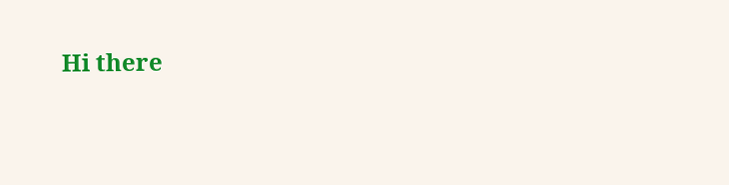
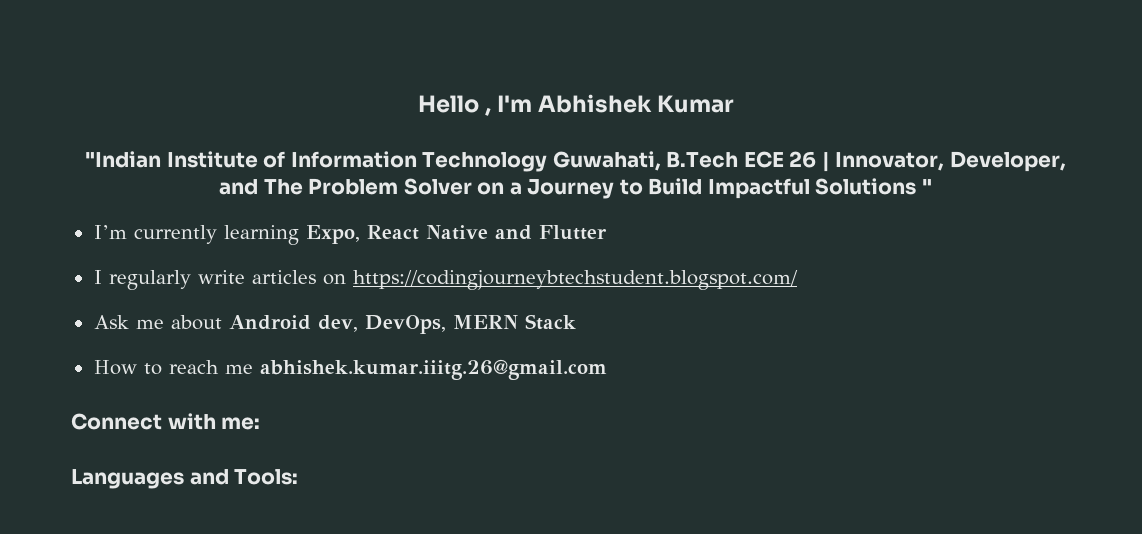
- Hi there
+ Hello , I'm Abhishek Kumar
+ "Indian Institute of Information Technology Guwahati, B.Tech ECE 26 | Innovator, Developer, and The Problem Solver on a Journey to Build Impactful Solutions "
+ I’m currently learning Expo, React Native and Flutter
+ I regularly write articles on https://codingjourneybtechstudent.blogspot.com/
+ Ask me about Android dev, DevOps, MERN Stack
+ How to reach me abhishek.kumar.iiitg.26@gmail.com
+ Connect with me:
+ Languages and Tools:

